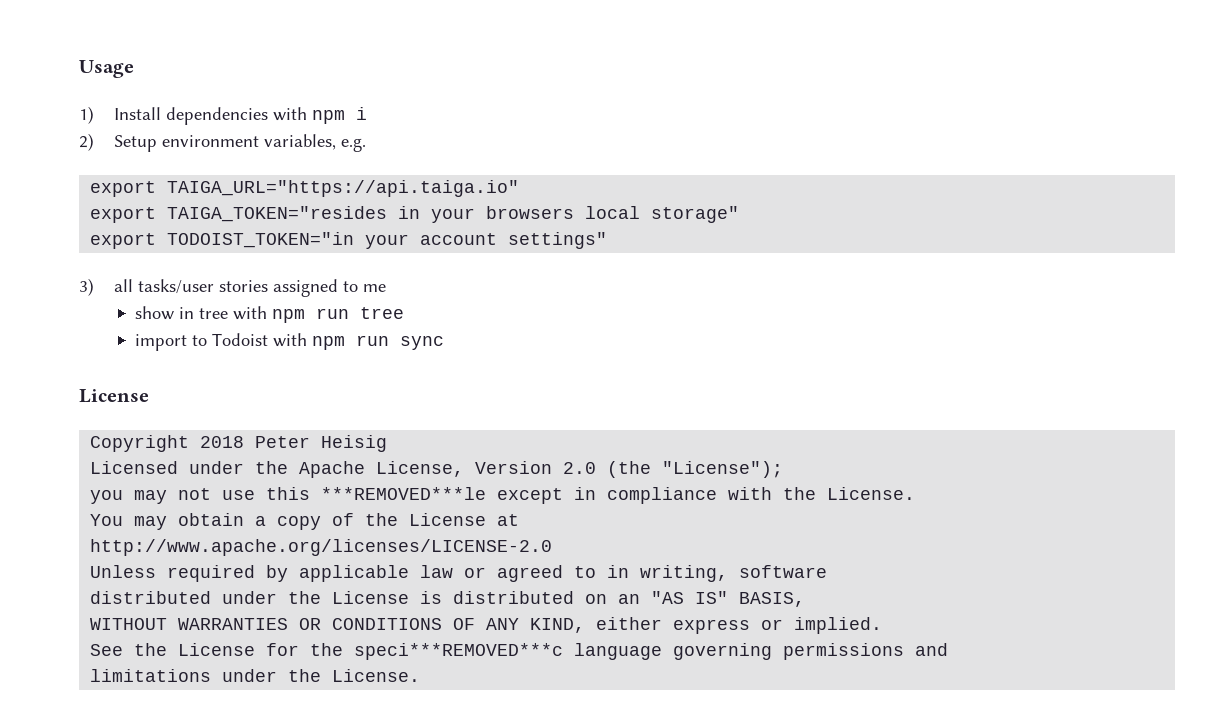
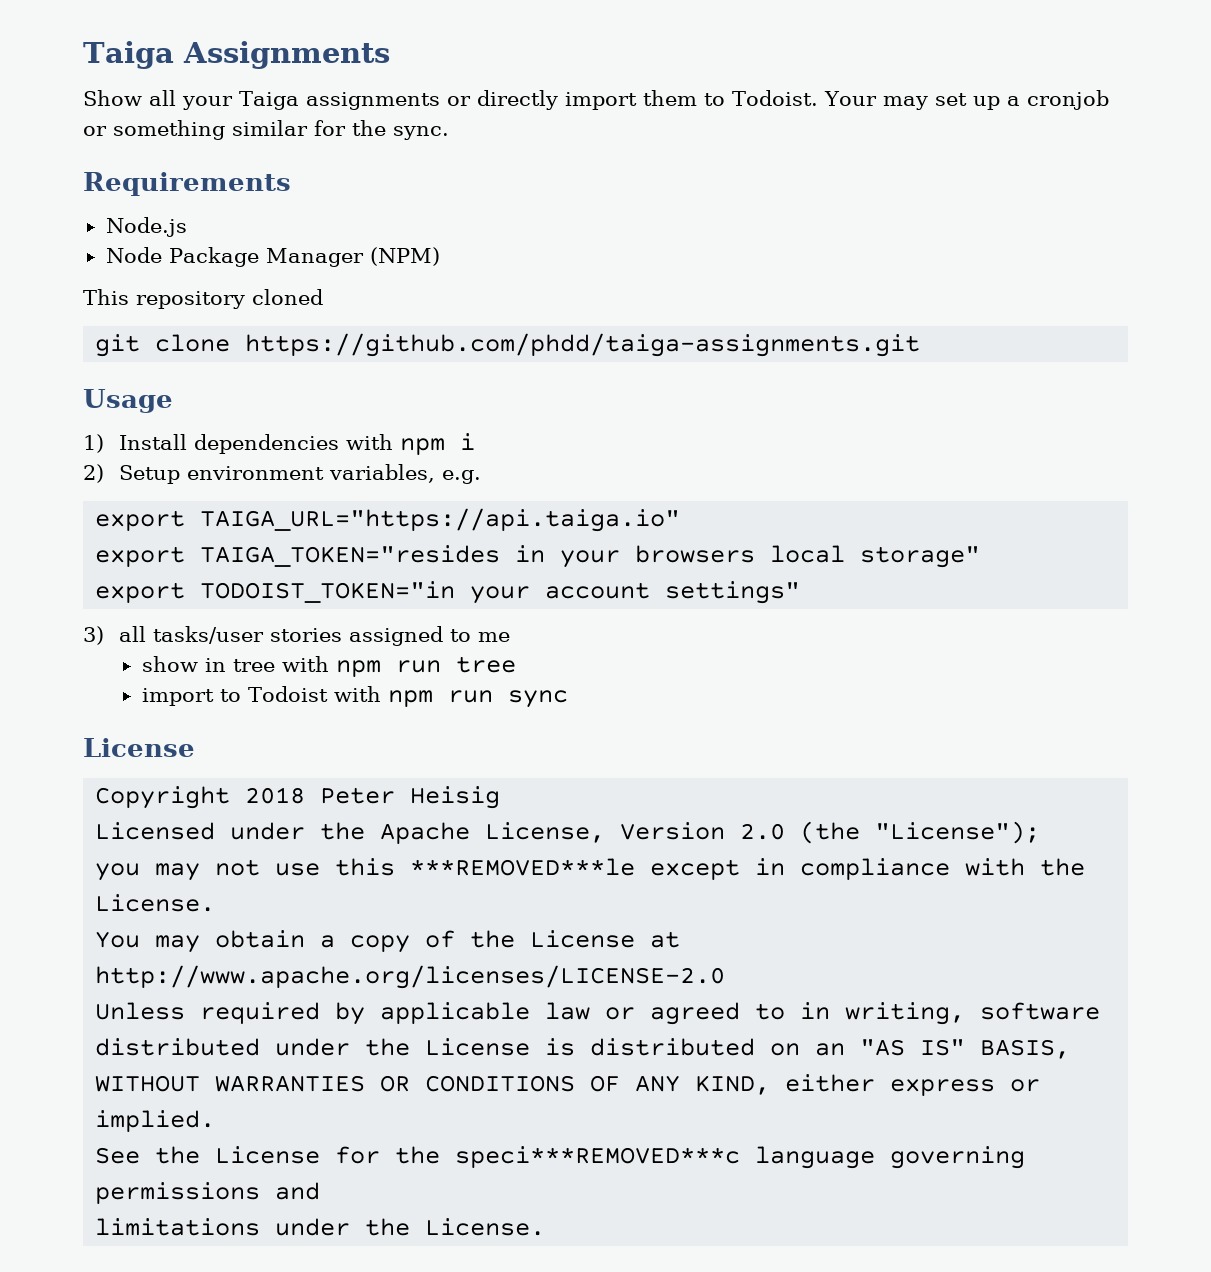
+ Taiga Assignments
+ Show all your Taiga assignments or directly import them to Todoist. Your may set up a cronjob or something similar for the sync.
+ Requirements
+ Node.js
+ Node Package Manager (NPM)
+ This repository cloned
+ git clone https://github.com/phdd/taiga-assignments.git

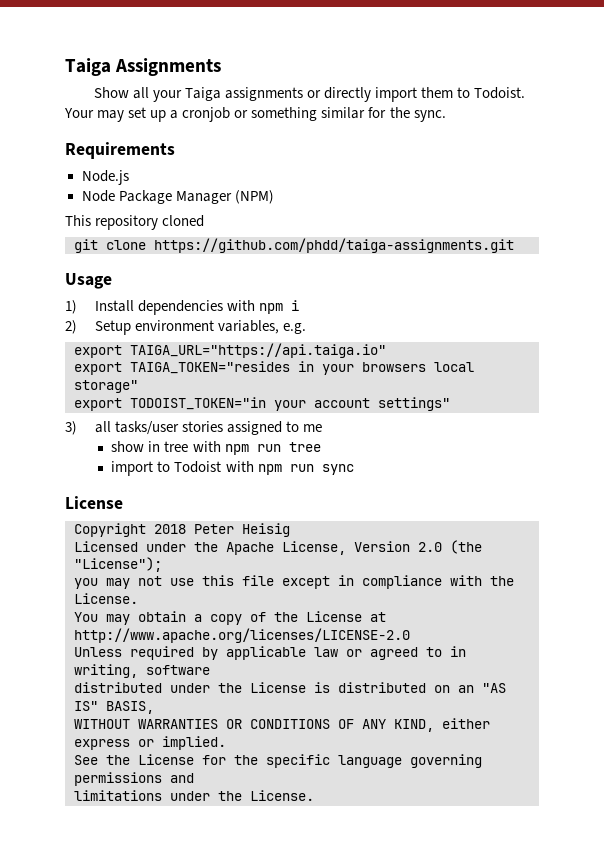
- you may not use this ***REMOVED***le except in compliance with the License.
+ you may not use this file except in compliance with the License.
- See the License for the speci***REMOVED***c language governing permissions and
+ See the License for the specific language governing permissions and

